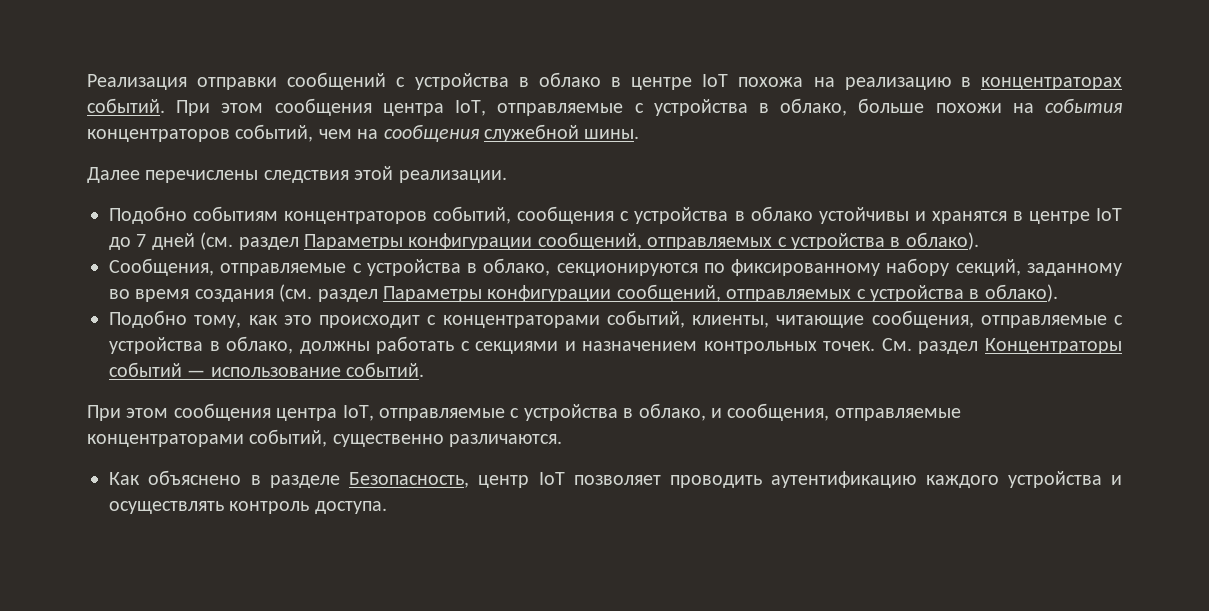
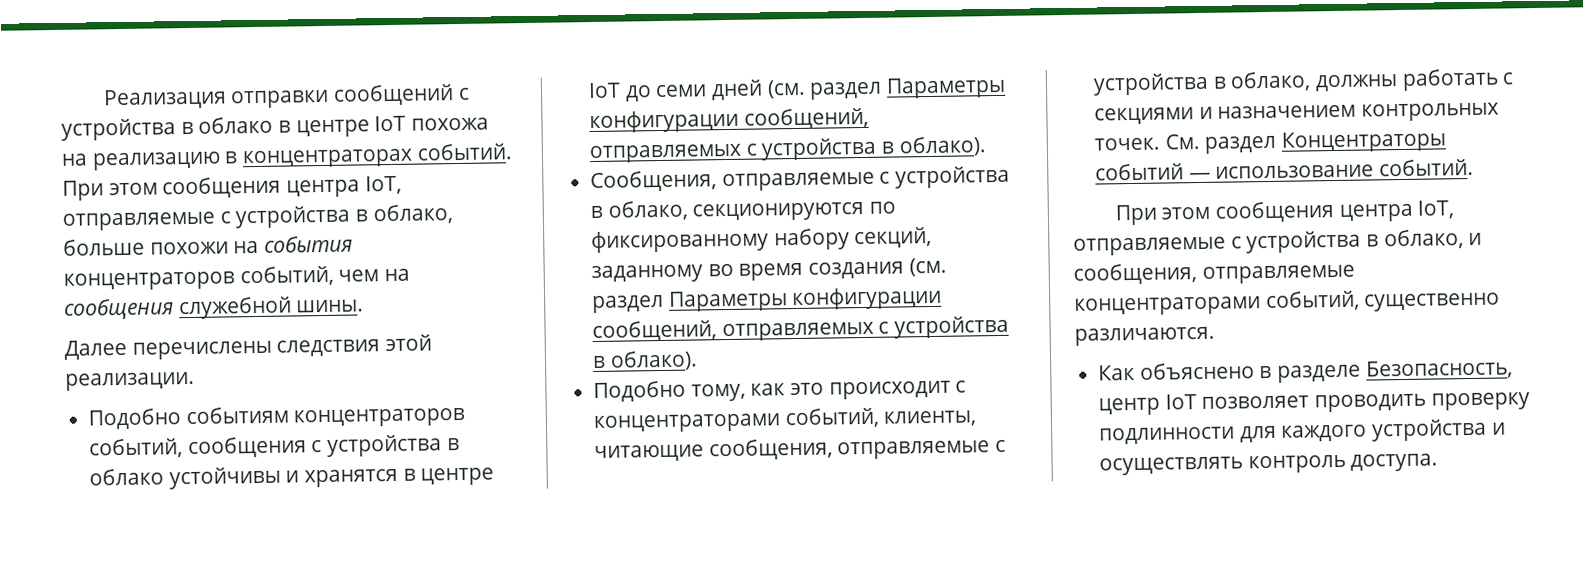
- Подобно событиям концентраторов событий, сообщения с устройства в облако устойчивы и хранятся в центре IoT до 7 дней (см. раздел Параметры конфигурации сообщений, отправляемых с устройства в облако).
+ Подобно событиям концентраторов событий, сообщения с устройства в облако устойчивы и хранятся в центре IoT до семи дней (см. раздел Параметры конфигурации сообщений, отправляемых с устройства в облако).
- Как объяснено в разделе Безопасность, центр IoT позволяет проводить аутентификацию каждого устройства и осуществлять контроль доступа.
+ Как объяснено в разделе Безопасность, центр IoT позволяет проводить проверку подлинности для каждого устройства и осуществлять контроль доступа.

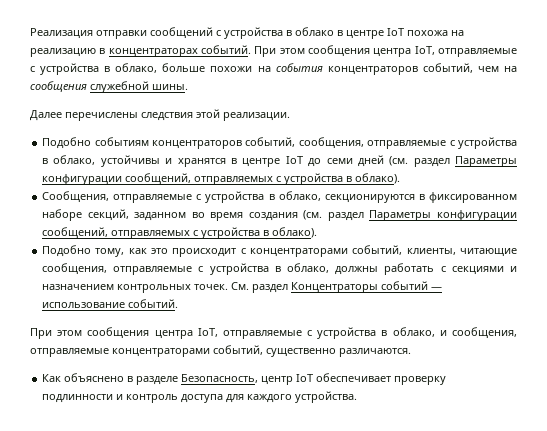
- Подобно событиям концентраторов событий, сообщения с устройства в облако устойчивы и хранятся в центре IoT до семи дней (см. раздел Параметры конфигурации сообщений, отправляемых с устройства в облако).
+ Подобно событиям концентраторов событий, сообщения, отправляемые с устройства в облако, устойчивы и хранятся в центре IoT до семи дней (см. раздел Параметры конфигурации сообщений, отправляемых с устройства в облако).
- Сообщения, отправляемые с устройства в облако, секционируются по фиксированному набору секций, заданному во время создания (см. раздел Параметры конфигурации сообщений, отправляемых с устройства в облако).
+ Сообщения, отправляемые с устройства в облако, секционируются в фиксированном наборе секций, заданном во время создания (см. раздел Параметры конфигурации сообщений, отправляемых с устройства в облако).
- Как объяснено в разделе Безопасность, центр IoT позволяет проводить проверку подлинности для каждого устройства и осуществлять контроль доступа.
+ Как объяснено в разделе Безопасность, центр IoT обеспечивает проверку подлинности и контроль доступа для каждого устройства.

